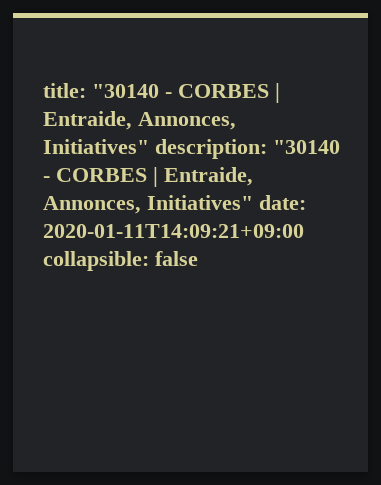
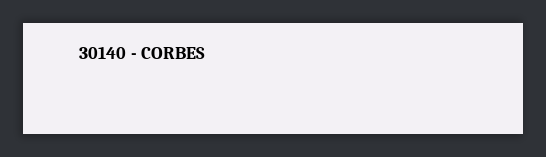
- title: "30140 - CORBES | Entraide, Annonces, Initiatives" description: "30140 - CORBES | Entraide, Annonces, Initiatives" date: 2020-01-11T14:09:21+09:00 collapsible: false
+ 30140 - CORBES

